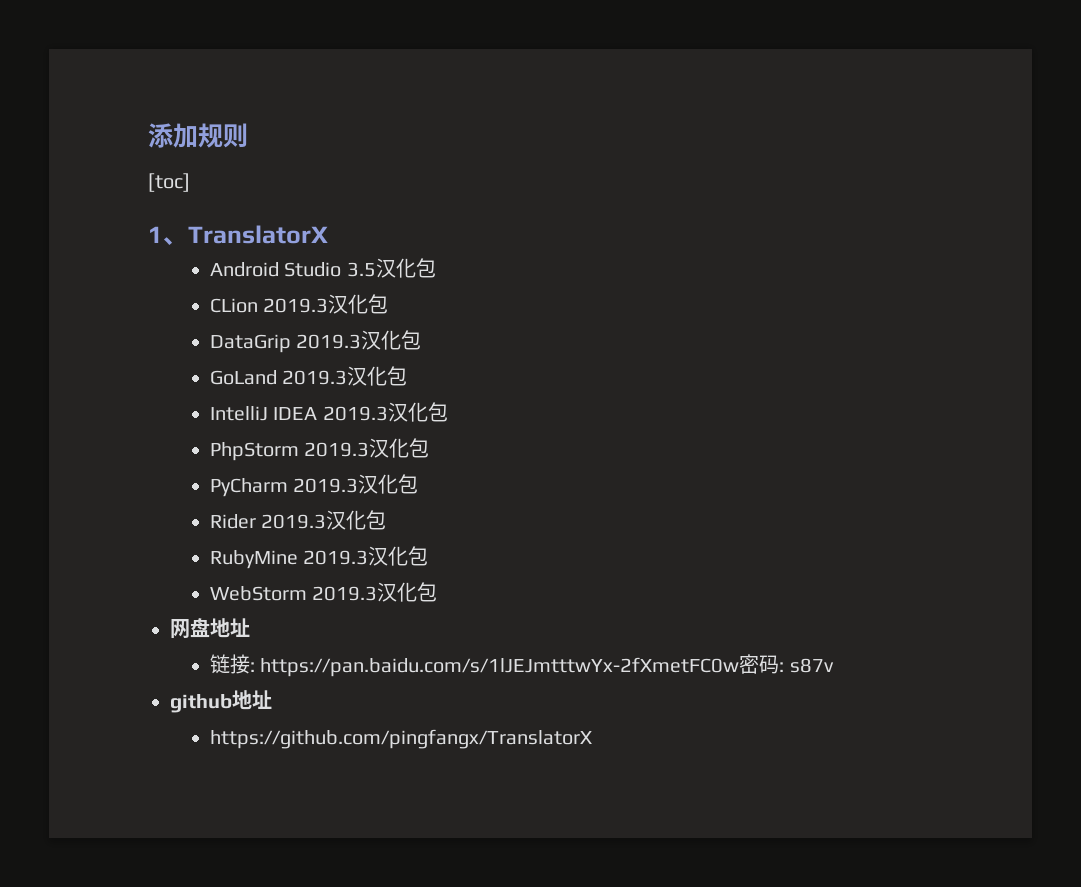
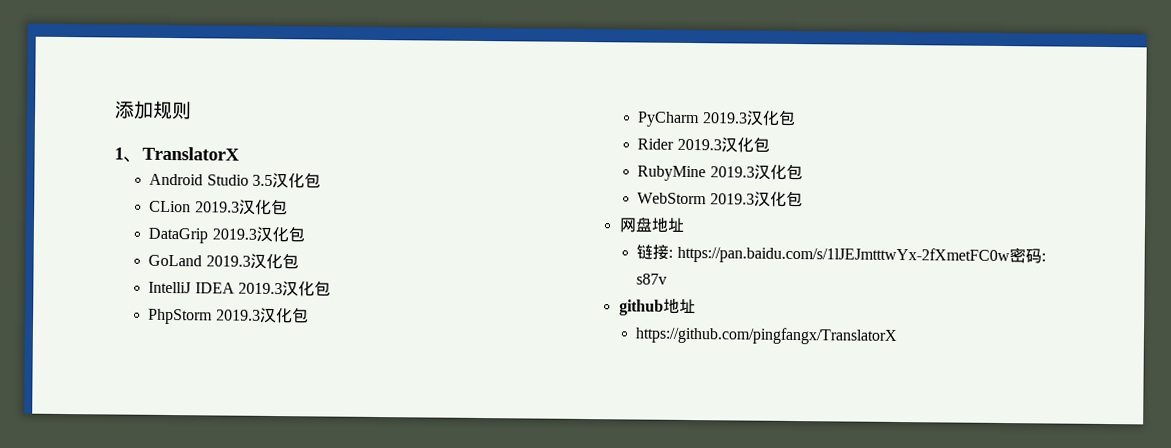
- [toc]

